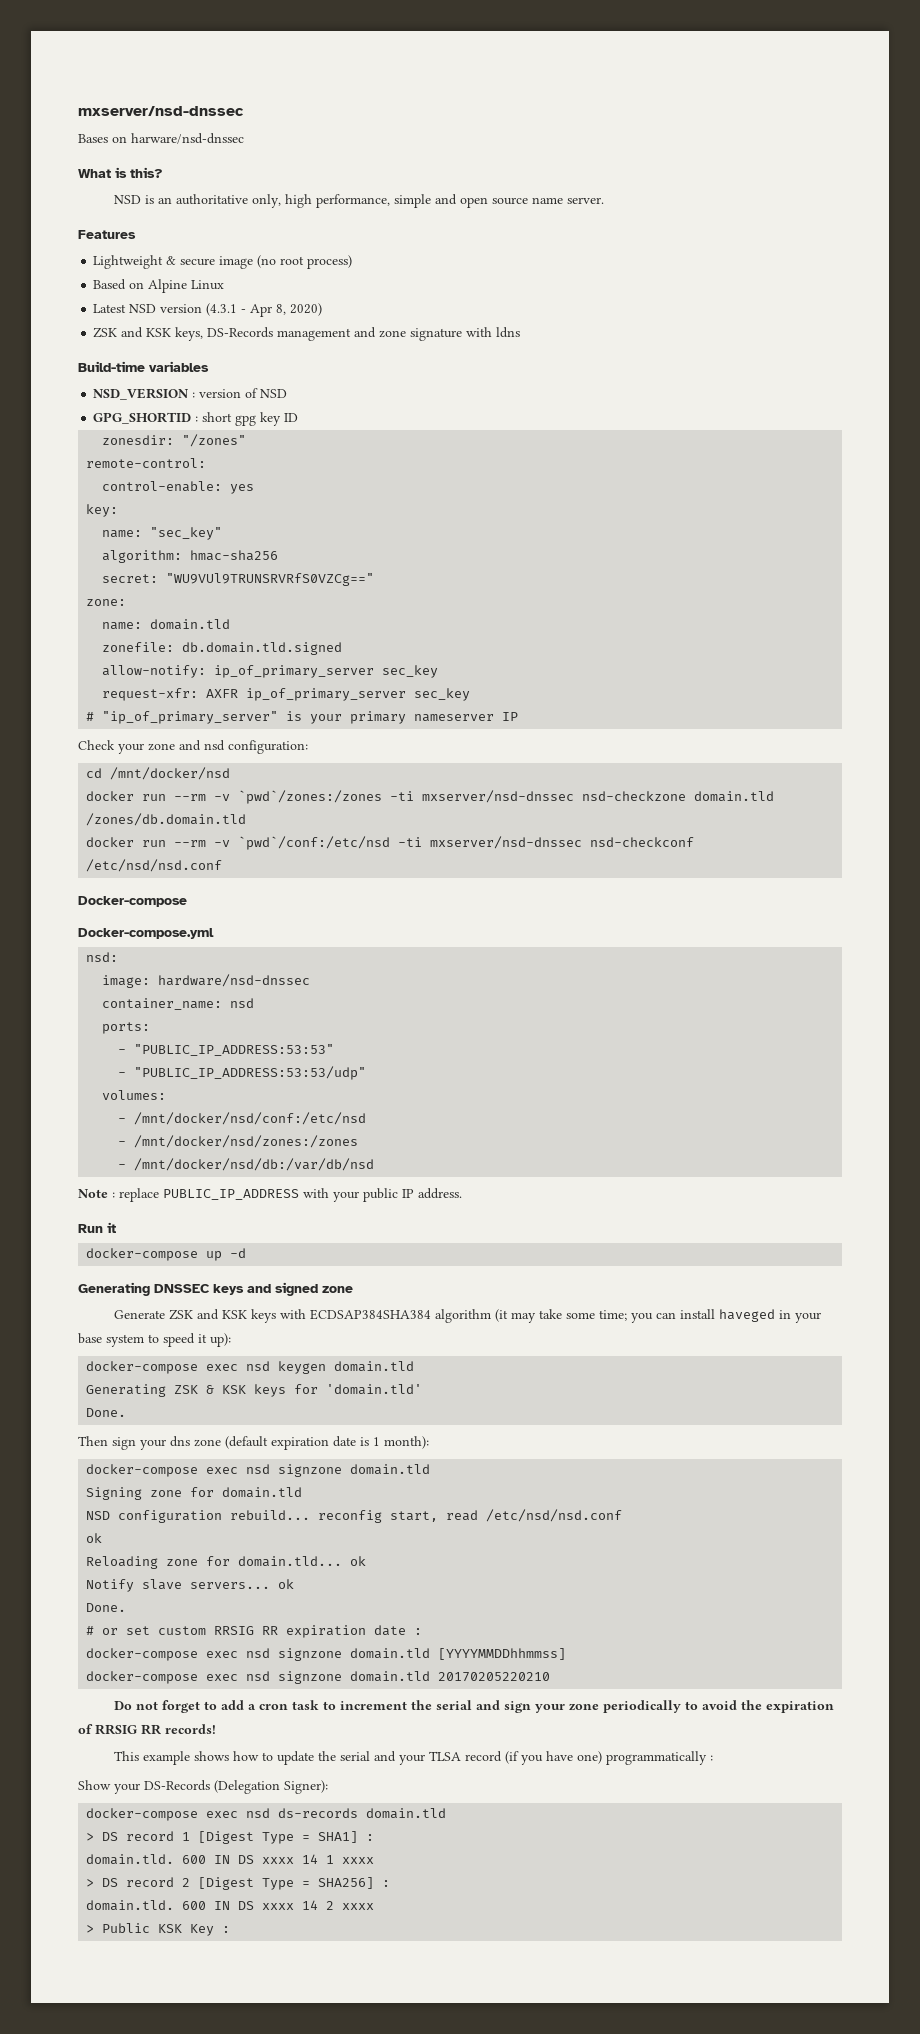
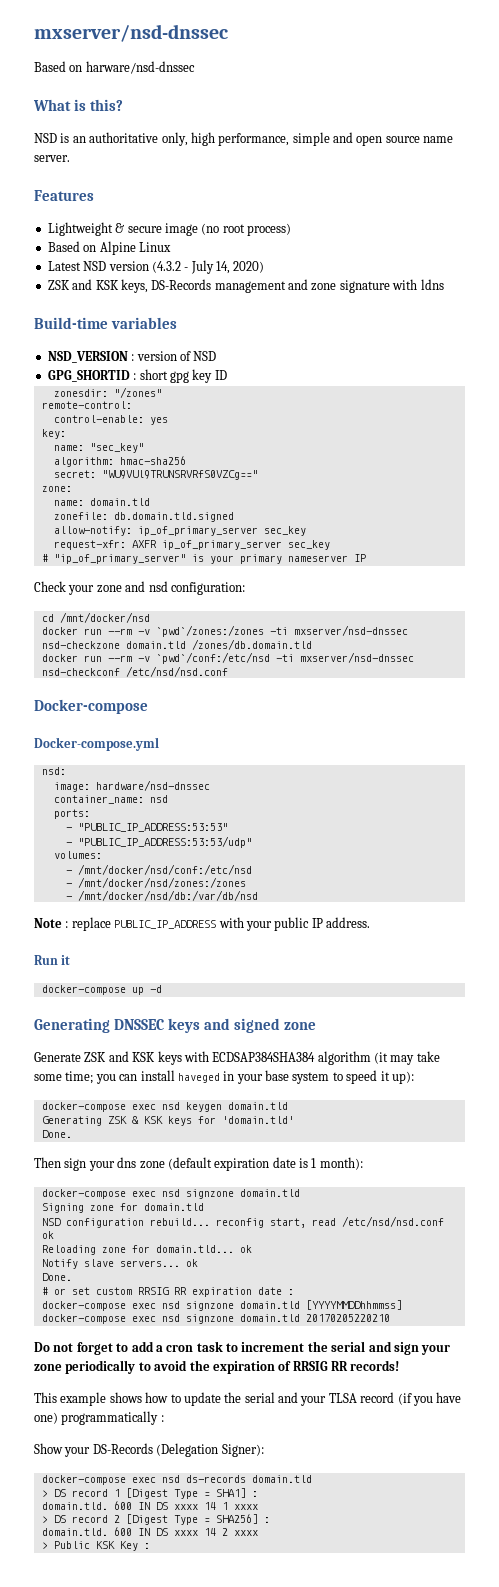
- Bases on harware/nsd-dnssec
+ Based on harware/nsd-dnssec
- Latest NSD version (4.3.1 - Apr 8, 2020)
+ Latest NSD version (4.3.2 - July 14, 2020)

